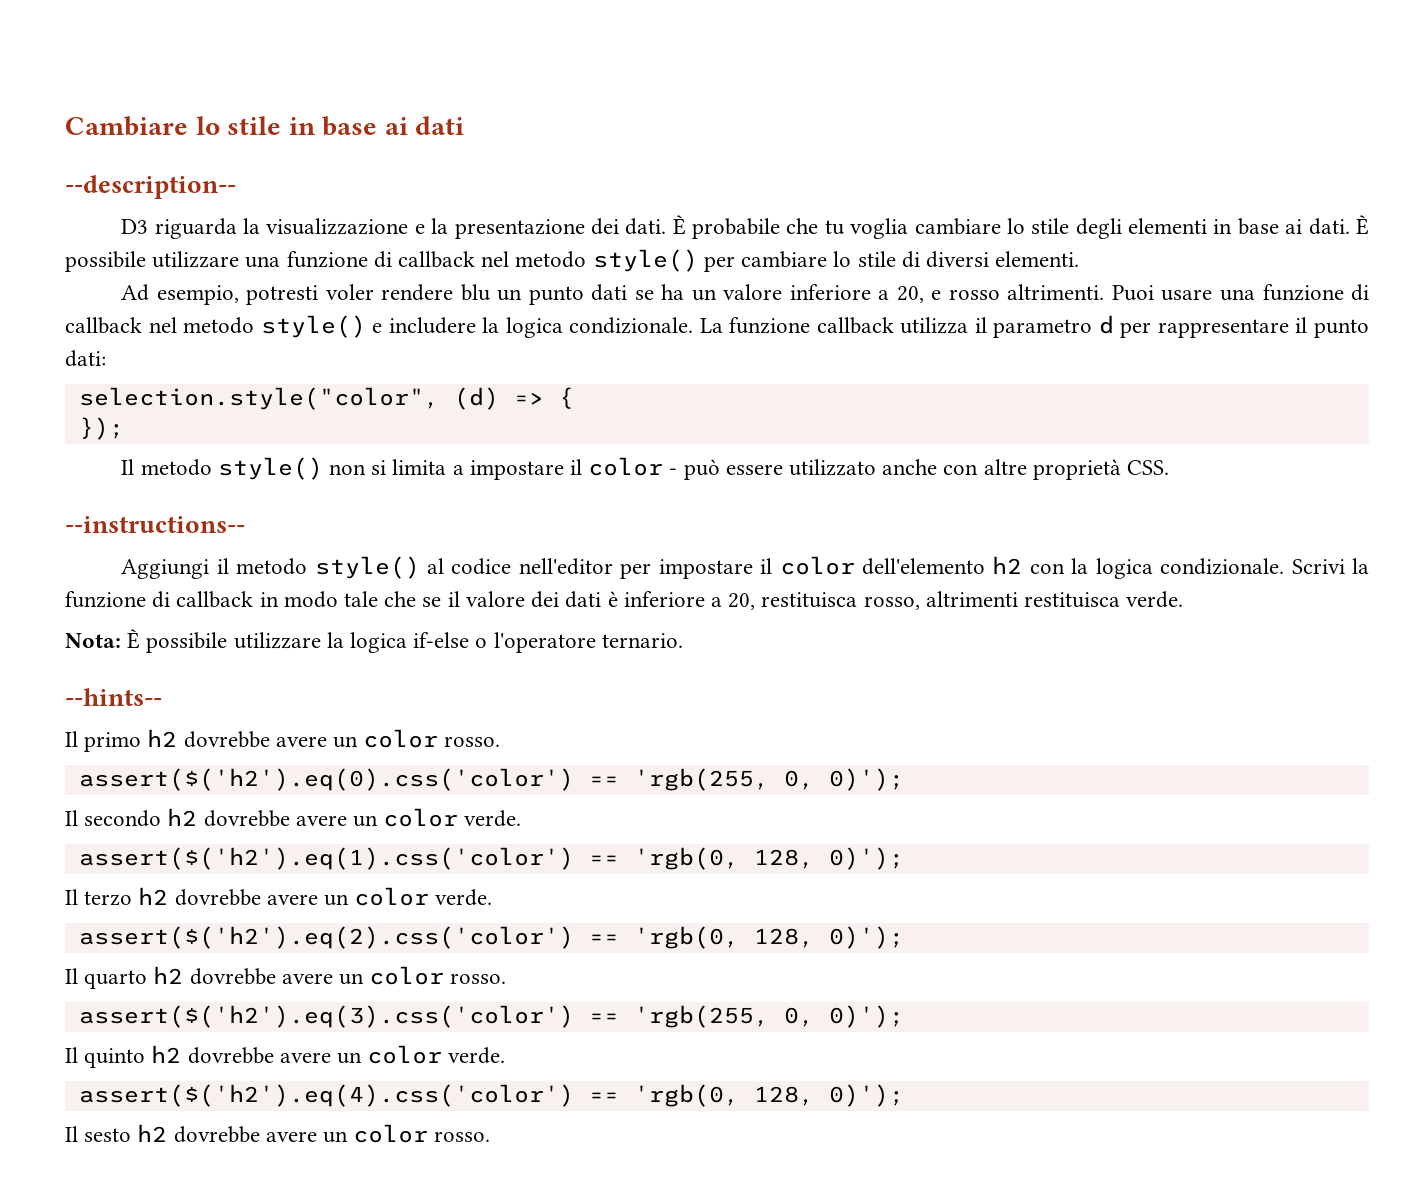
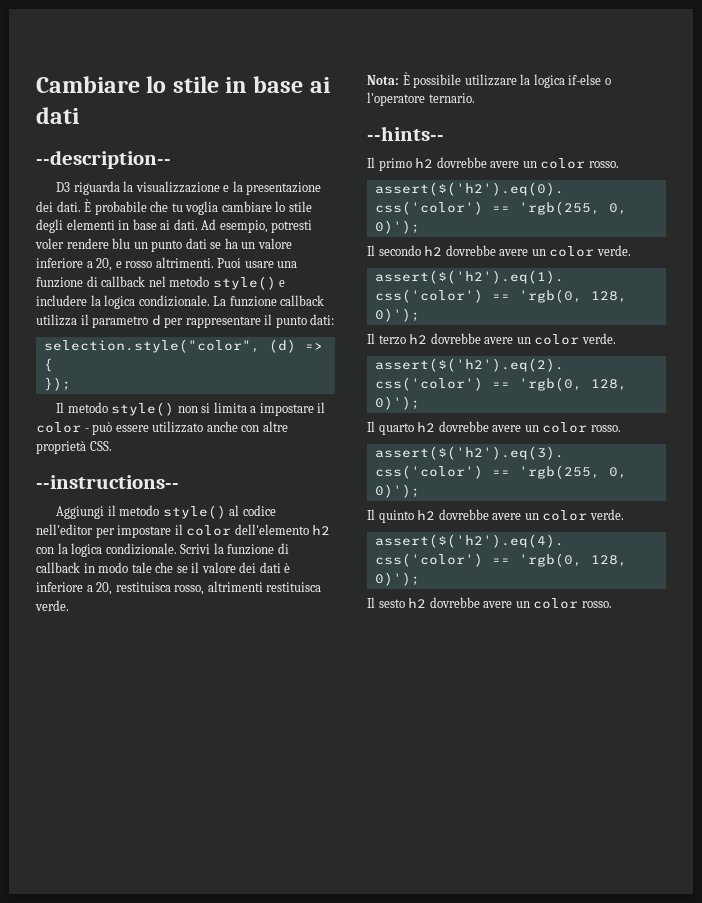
- È probabile che tu voglia cambiare lo stile degli elementi in base ai dati. È possibile utilizzare una funzione di callback nel metodo style() per cambiare lo stile di diversi elementi.
- Ad esempio, potresti voler rendere blu un punto dati se ha un valore inferiore a 20, e rosso altrimenti.
+ È probabile che tu voglia cambiare lo stile degli elementi in base ai dati. Ad esempio, potresti voler rendere blu un punto dati se ha un valore inferiore a 20, e rosso altrimenti.

